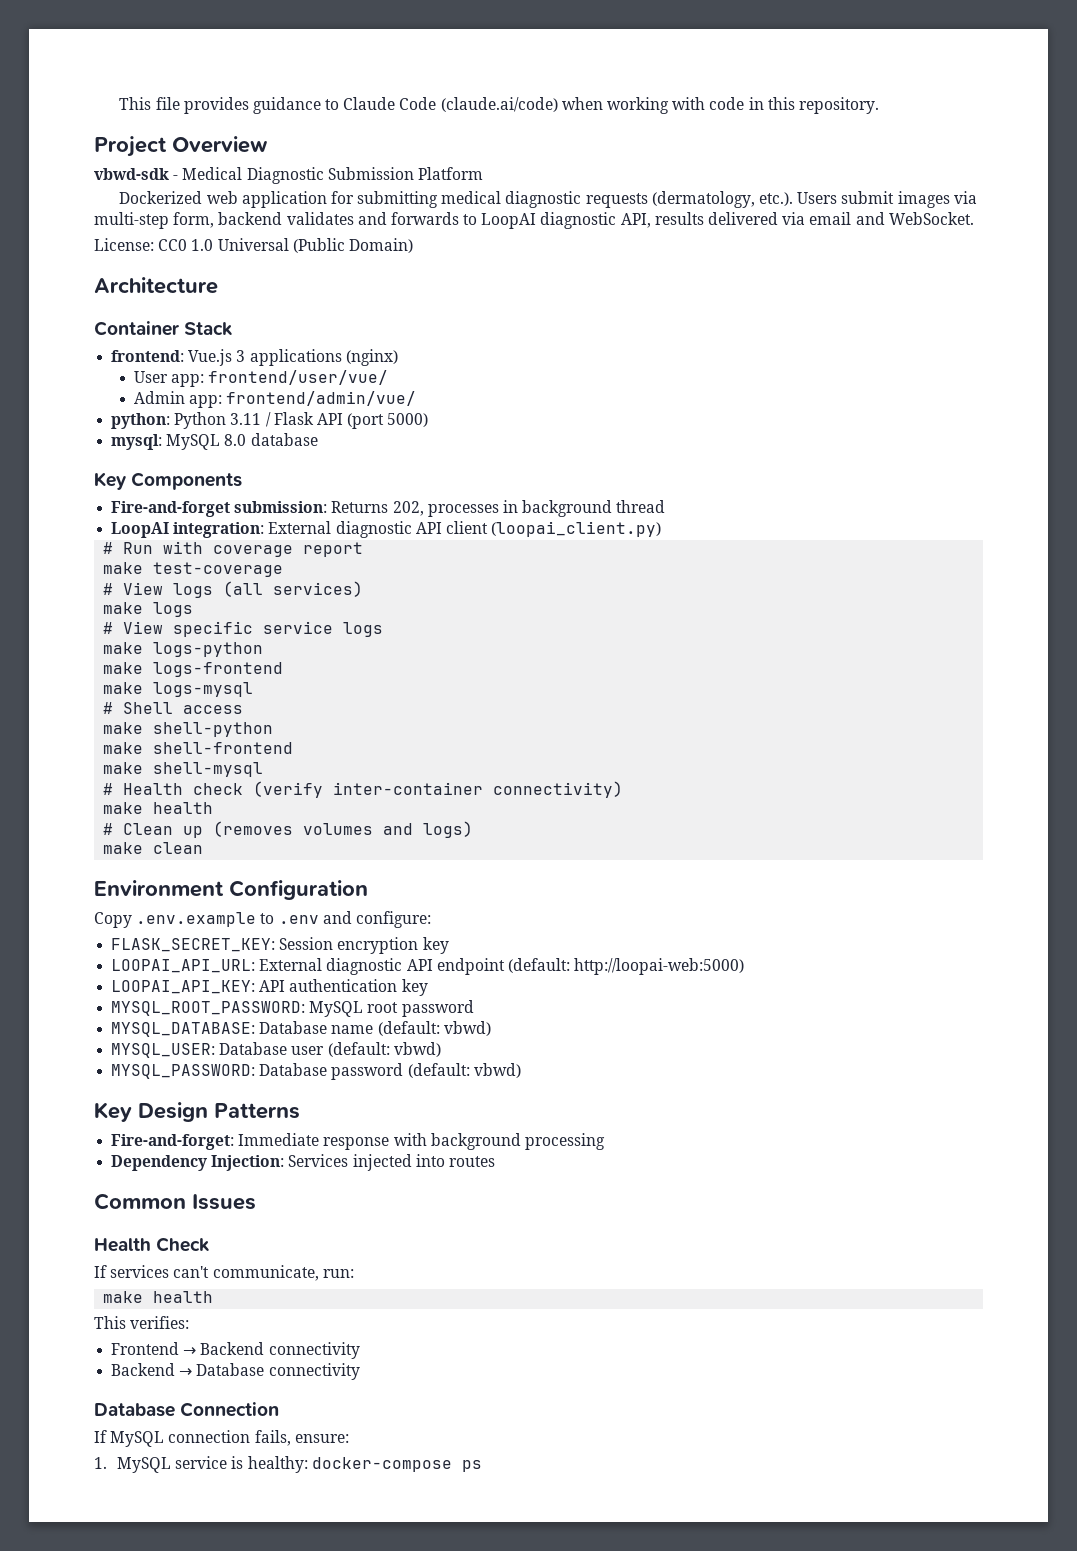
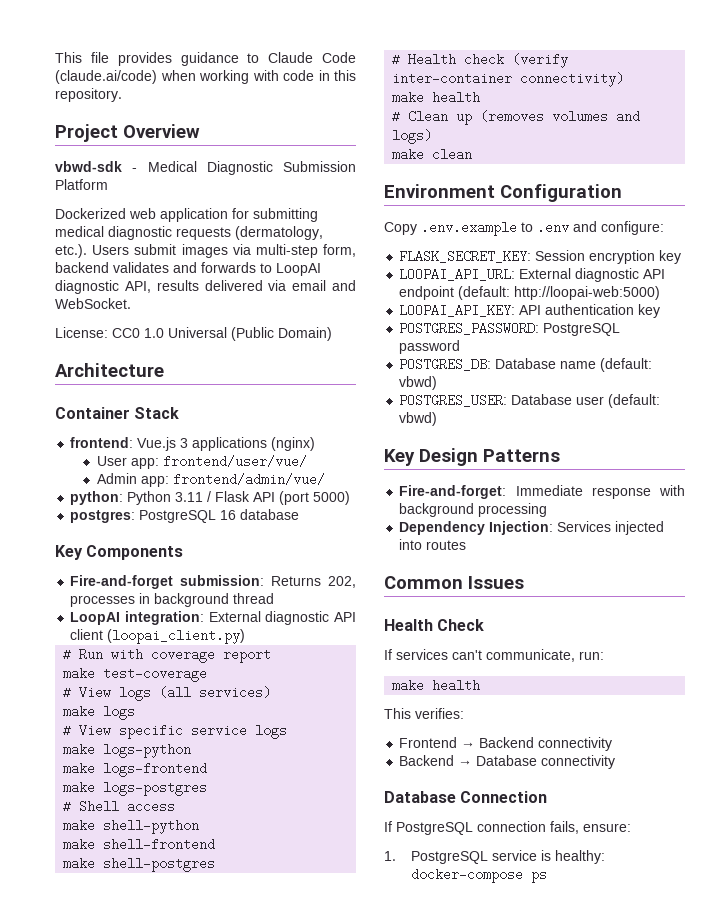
- mysql: MySQL 8.0 database
+ postgres: PostgreSQL 16 database
- make logs-mysql
+ make logs-postgres
- make shell-mysql
+ make shell-postgres
- MYSQL_ROOT_PASSWORD: MySQL root password
+ POSTGRES_PASSWORD: PostgreSQL password
- MYSQL_DATABASE: Database name (default: vbwd)
+ POSTGRES_DB: Database name (default: vbwd)
- MYSQL_USER: Database user (default: vbwd)
+ POSTGRES_USER: Database user (default: vbwd)
- MYSQL_PASSWORD: Database password (default: vbwd)
- If MySQL connection fails, ensure:
+ If PostgreSQL connection fails, ensure:
- 1. MySQL service is healthy: docker-compose ps
+ 1. PostgreSQL service is healthy: docker-compose ps

